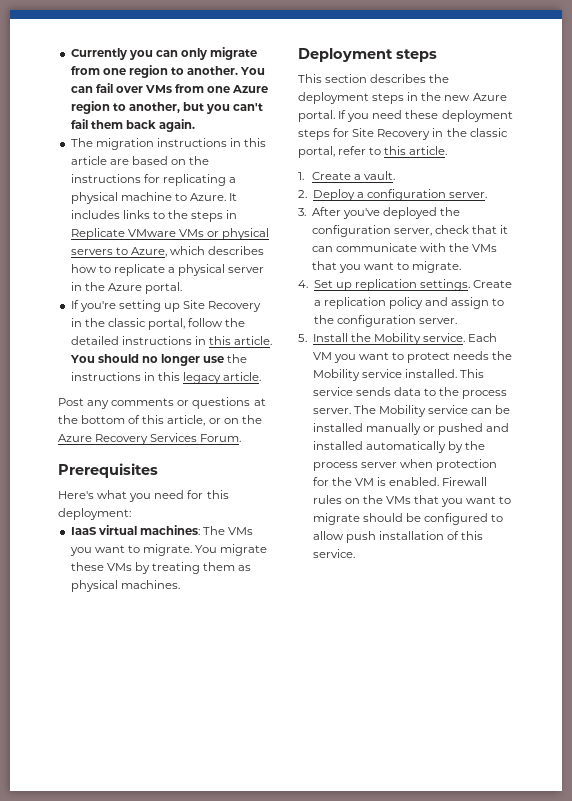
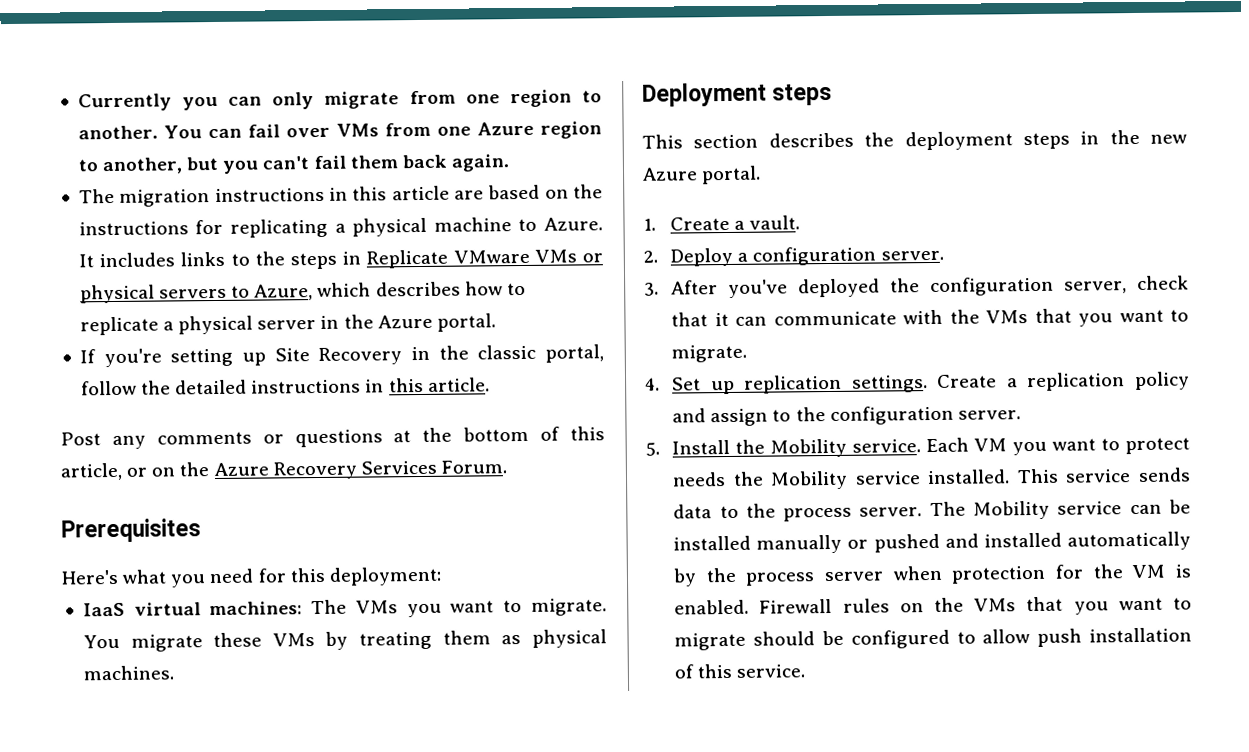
- You should no longer use the instructions in this legacy article.
- If you need these deployment steps for Site Recovery in the classic portal, refer to this article.

